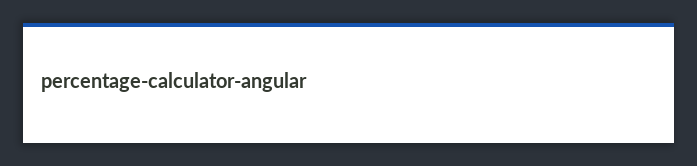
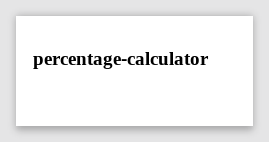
- percentage-calculator-angular
+ percentage-calculator

